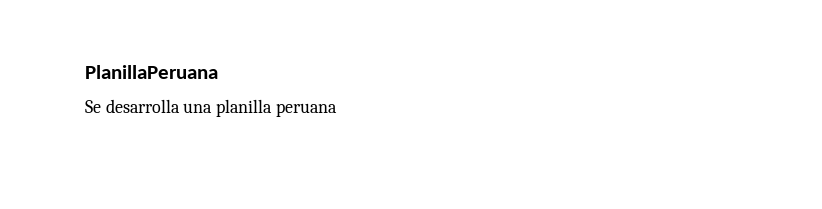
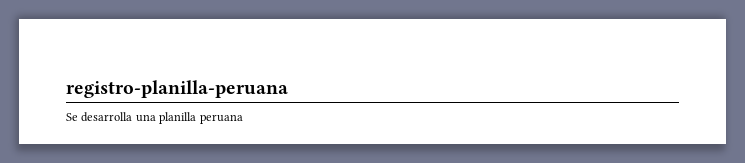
- PlanillaPeruana
+ registro-planilla-peruana

